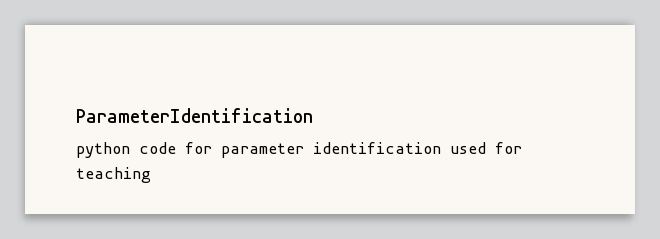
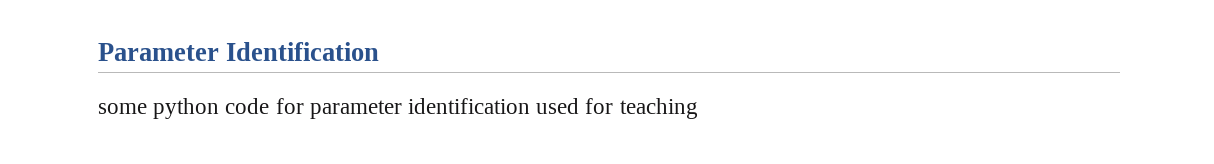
- ParameterIdentification
- python code for parameter identification used for teaching
+ Parameter Identification
+ some python code for parameter identification used for teaching

